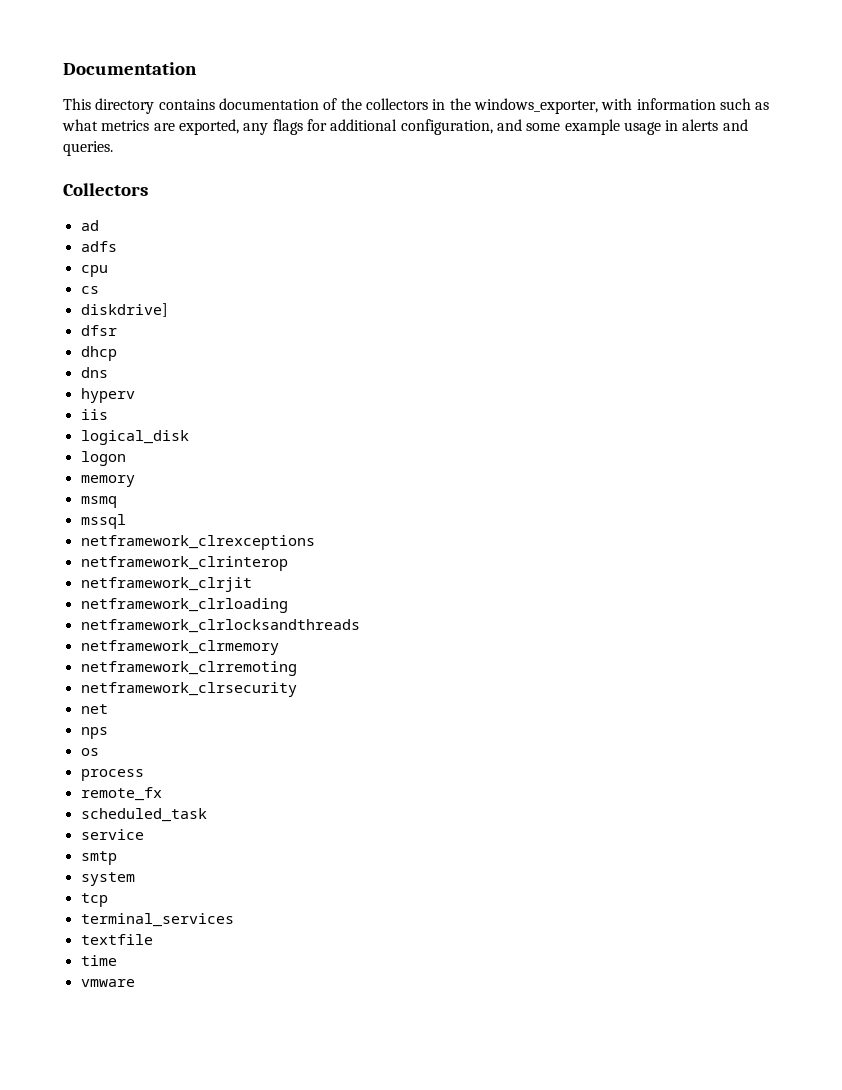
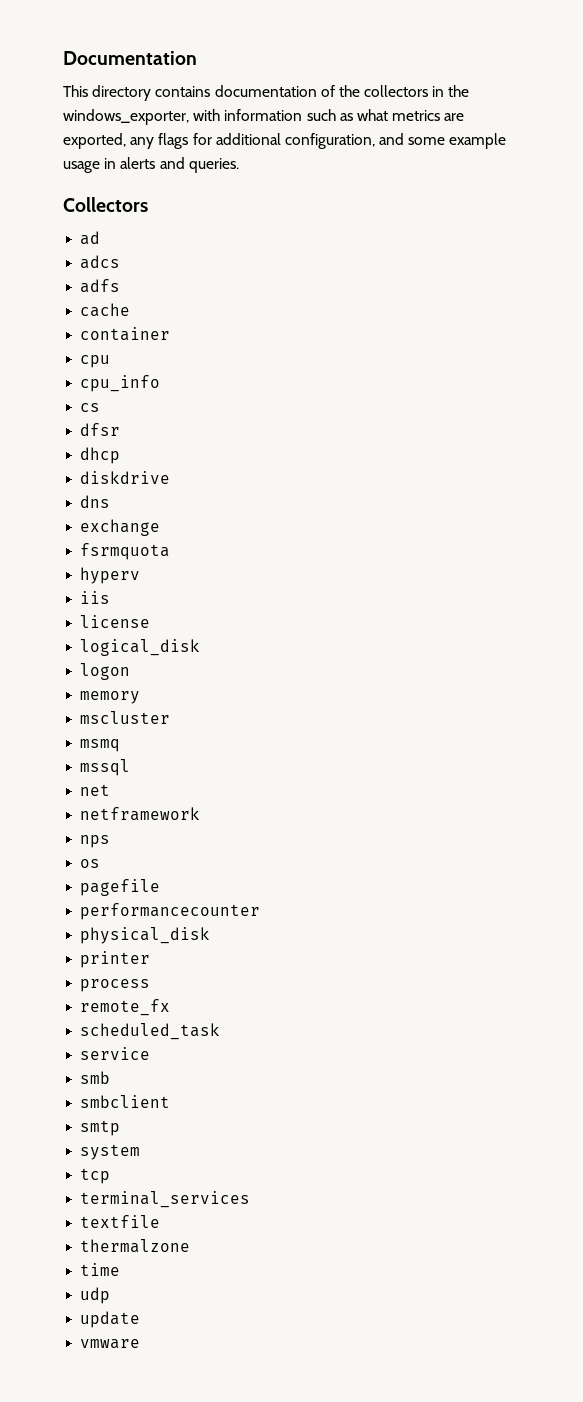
+ adcs
+ cache
+ container
+ cpu_info
- diskdrive]
+ diskdrive
+ exchange
+ fsrmquota
+ license
+ mscluster
- netframework_clrexceptions
- netframework_clrinterop
- netframework_clrjit
- netframework_clrloading
- netframework_clrlocksandthreads
- netframework_clrmemory
- netframework_clrremoting
- netframework_clrsecurity
  net
+ netframework
  nps
  os
+ pagefile
+ performancecounter
+ physical_disk
+ printer
+ smb
+ smbclient
+ thermalzone
+ udp
+ update

